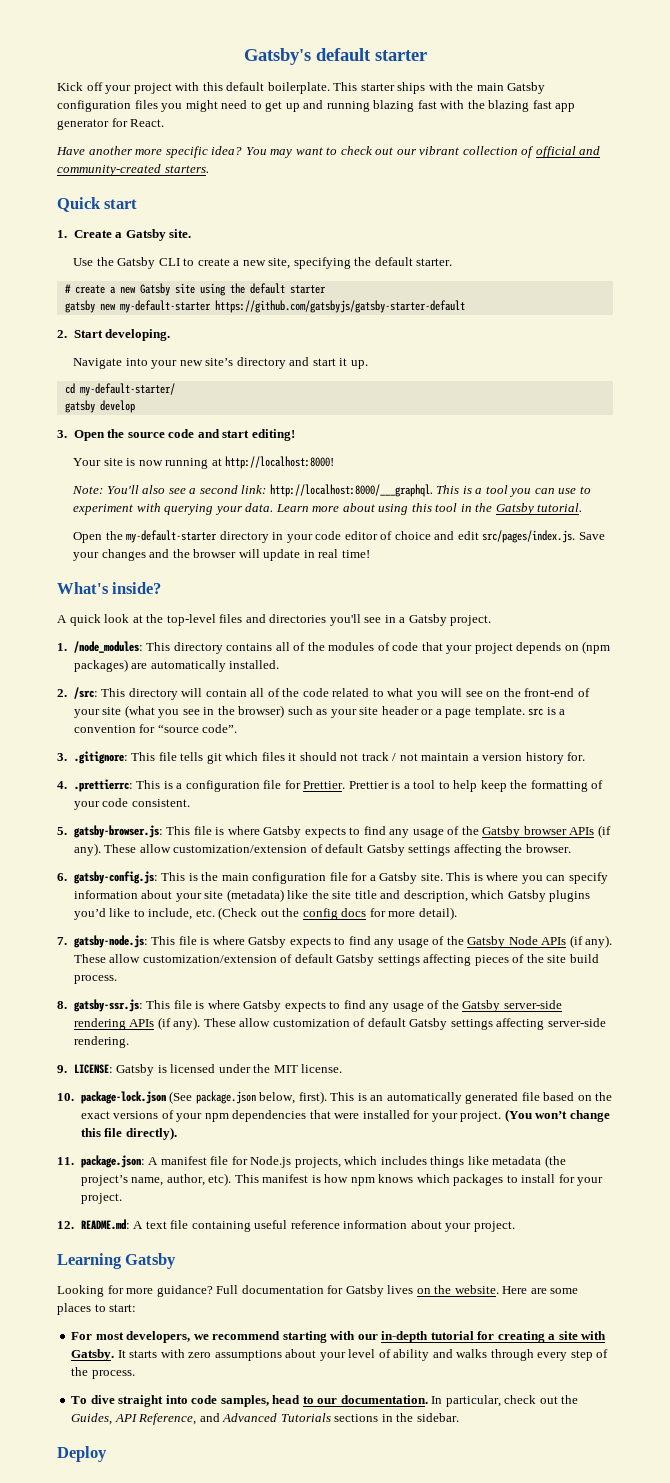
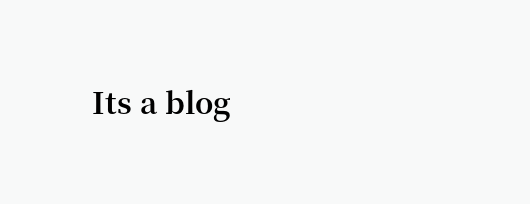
- Gatsby's default starter
- Kick off your project with this default boilerplate. This starter ships with the main Gatsby configuration files you might need to get up and running blazing fast with the blazing fast app generator for React.
- Have another more specific idea? You may want to check out our vibrant collection of official and community-created starters.
- Quick start
- 1. Create a Gatsby site.
- Use the Gatsby CLI to create a new site, specifying the default starter.
- # create a new Gatsby site using the default starter
- gatsby new my-default-starter https://github.com/gatsbyjs/gatsby-starter-default
- 2. Start developing.
- Navigate into your new site’s directory and start it up.
- cd my-default-starter/
- gatsby develop
- 3. Open the source code and start editing!
- Your site is now running at http://localhost:8000!
- Note: You'll also see a second link: http://localhost:8000/___graphql. This is a tool you can use to experiment with querying your data. Learn more about using this tool in the Gatsby tutorial.
- Open the my-default-starter directory in your code editor of choice and edit src/pages/index.js. Save your changes and the browser will update in real time!
- What's inside?
- A quick look at the top-level files and directories you'll see in a Gatsby project.
- 1. /node_modules: This directory contains all of the modules of code that your project depends on (npm packages) are automatically installed.
- 2. /src: This directory will contain all of the code related to what you will see on the front-end of your site (what you see in the browser) such as your site header or a page template. src is a convention for “source code”.
- 3. .gitignore: This file tells git which files it should not track / not maintain a version history for.
- 4. .prettierrc: This is a configuration file for Prettier. Prettier is a tool to help keep the formatting of your code consistent.
- 5. gatsby-browser.js: This file is where Gatsby expects to find any usage of the Gatsby browser APIs (if any). These allow customization/extension of default Gatsby settings affecting the browser.
- 6. gatsby-config.js: This is the main configuration file for a Gatsby site. This is where you can specify information about your site (metadata) like the site title and description, which Gatsby plugins you’d like to include, etc. (Check out the config docs for more detail).
- 7. gatsby-node.js: This file is where Gatsby expects to find any usage of the Gatsby Node APIs (if any). These allow customization/extension of default Gatsby settings affecting pieces of the site build process.
- 8. gatsby-ssr.js: This file is where Gatsby expects to find any usage of the Gatsby server-side rendering APIs (if any). These allow customization of default Gatsby settings affecting server-side rendering.
- 9. LICENSE: Gatsby is licensed under the MIT license.
- 10. package-lock.json (See package.json below, first). This is an automatically generated file based on the exact versions of your npm dependencies that were installed for your project. (You won’t change this file directly).
- 11. package.json: A manifest file for Node.js projects, which includes things like metadata (the project’s name, author, etc). This manifest is how npm knows which packages to install for your project.
- 12. README.md: A text file containing useful reference information about your project.
- Learning Gatsby
- Looking for more guidance? Full documentation for Gatsby lives on the website. Here are some places to start:
- For most developers, we recommend starting with our in-depth tutorial for creating a site with Gatsby. It starts with zero assumptions about your level of ability and walks through every step of the process.
- To dive straight into code samples, head to our documentation. In particular, check out the Guides, API Reference, and Advanced Tutorials sections in the sidebar.
- Deploy
+ Its a blog

